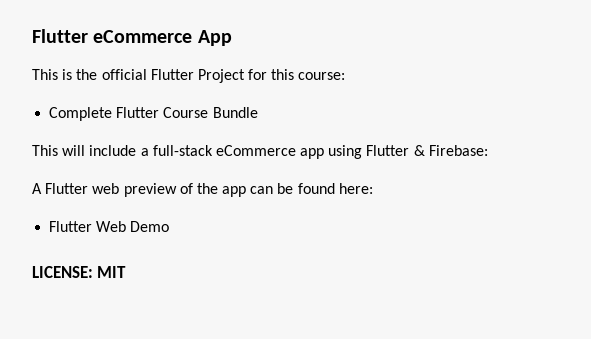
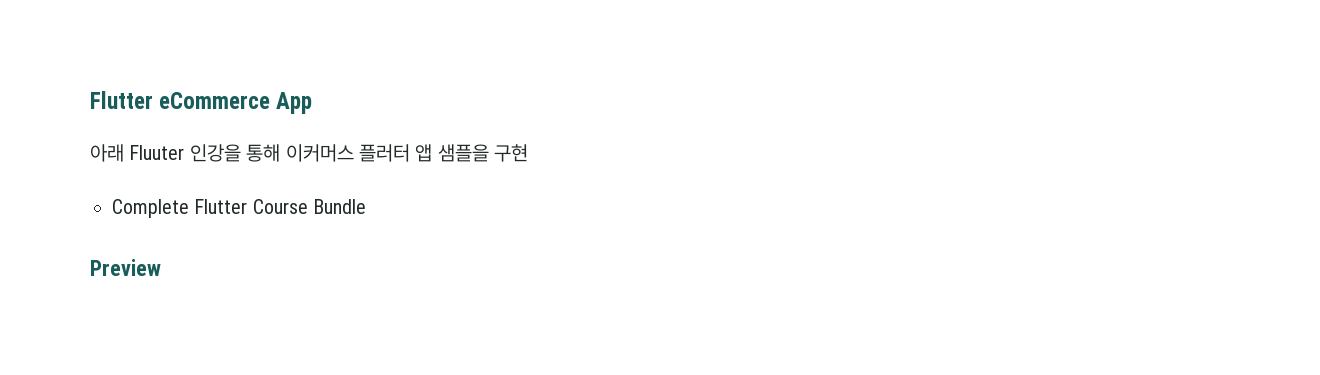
- This is the official Flutter Project for this course:
+ 아래 Fluuter 인강을 통해 이커머스 플러터 앱 샘플을 구현
  Complete Flutter Course Bundle
- This will include a full-stack eCommerce app using Flutter & Firebase:
- A Flutter web preview of the app can be found here:
- Flutter Web Demo
- LICENSE: MIT
+ Preview

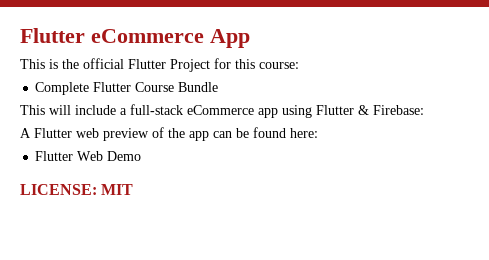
- 아래 Fluuter 인강을 통해 이커머스 플러터 앱 샘플을 구현
+ This is the official Flutter Project for this course:
  Complete Flutter Course Bundle
- Preview
+ This will include a full-stack eCommerce app using Flutter & Firebase:
+ A Flutter web preview of the app can be found here:
+ Flutter Web Demo
+ LICENSE: MIT

